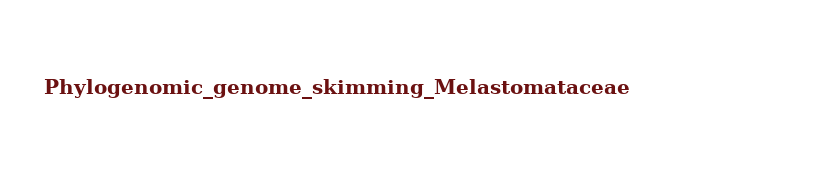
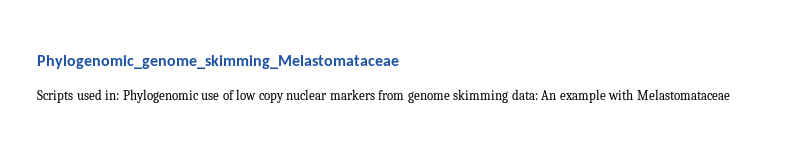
+ Scripts used in: Phylogenomic use of low copy nuclear markers from genome skimming data: An example with Melastomataceae

